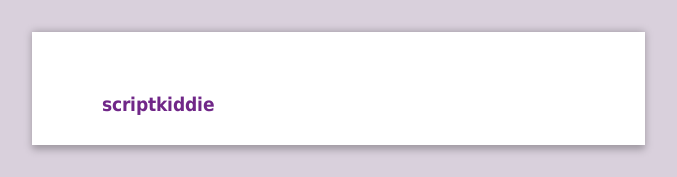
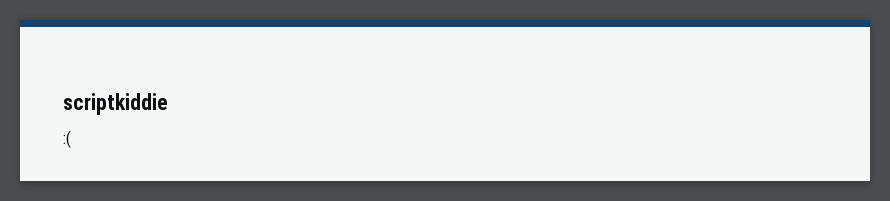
+ :(

